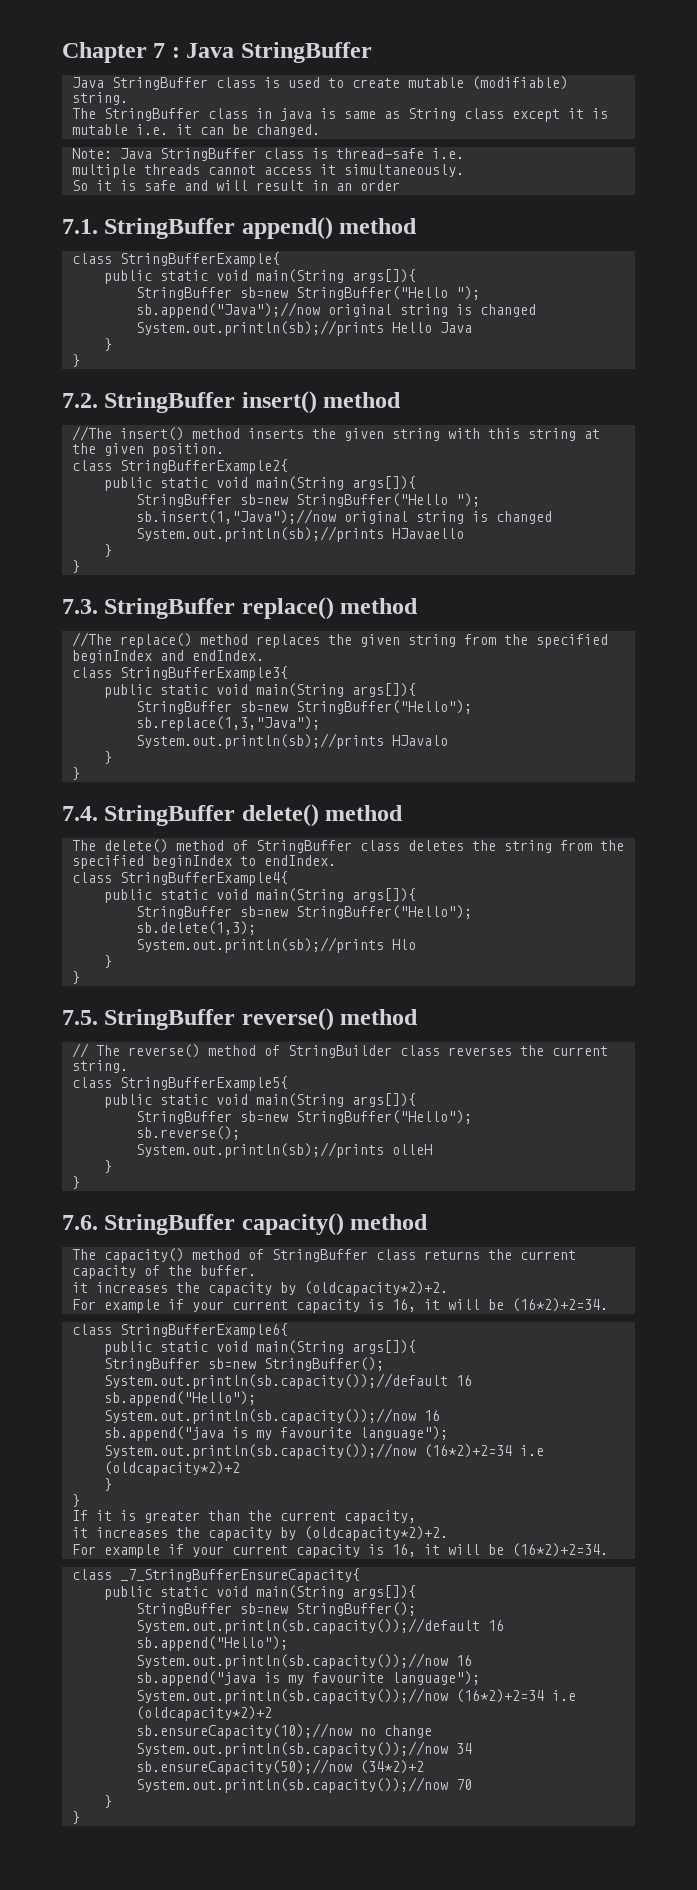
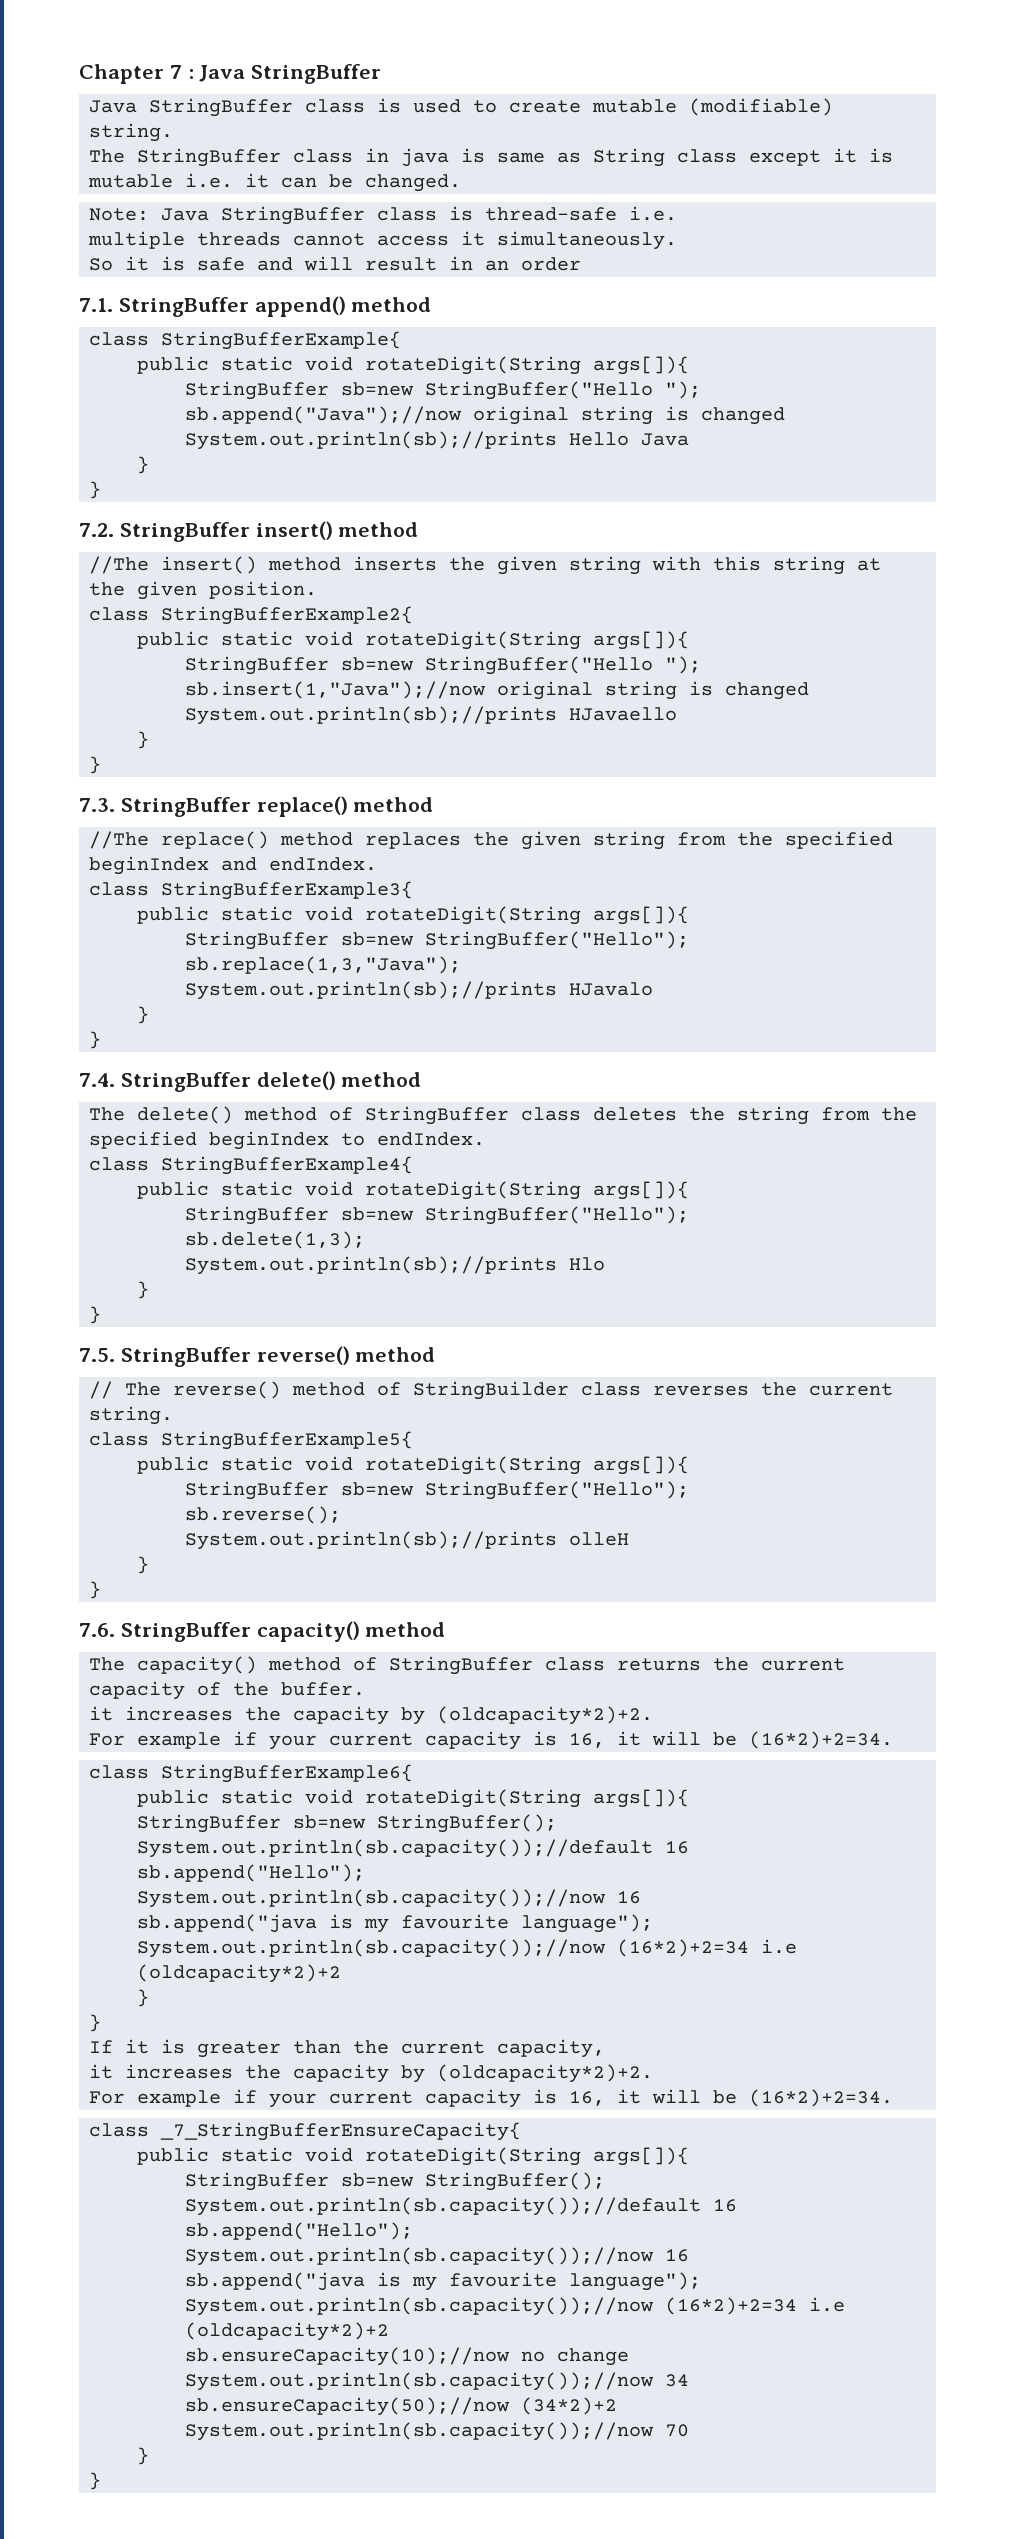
  class StringBufferExample{
- public static void main(String args[]){
+ public static void rotateDigit(String args[]){
  class StringBufferExample2{
- public static void main(String args[]){
+ public static void rotateDigit(String args[]){
  class StringBufferExample3{
- public static void main(String args[]){
+ public static void rotateDigit(String args[]){
  class StringBufferExample4{
- public static void main(String args[]){
+ public static void rotateDigit(String args[]){
  class StringBufferExample5{
- public static void main(String args[]){
+ public static void rotateDigit(String args[]){
  class StringBufferExample6{
- public static void main(String args[]){
+ public static void rotateDigit(String args[]){
  class _7_StringBufferEnsureCapacity{
- public static void main(String args[]){
+ public static void rotateDigit(String args[]){

